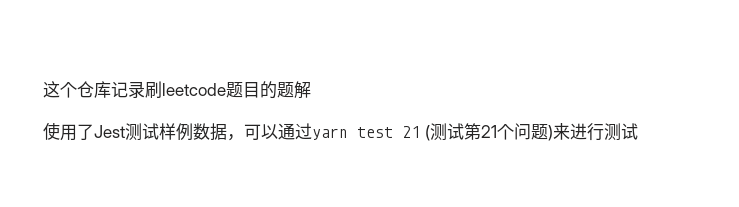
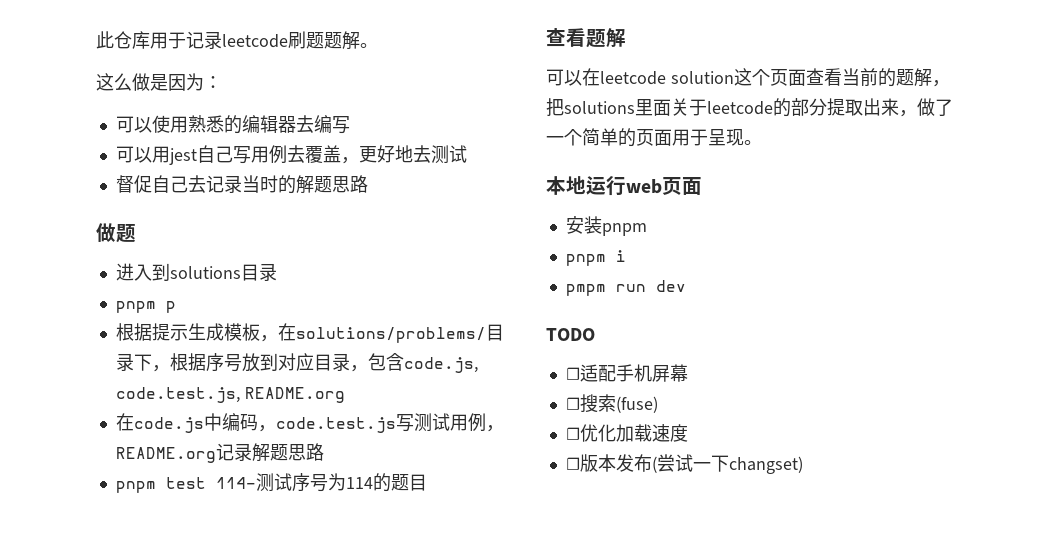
- 这个仓库记录刷leetcode题目的题解
- 使用了Jest测试样例数据，可以通过yarn test 21 (测试第21个问题)来进行测试
+ 此仓库用于记录leetcode刷题题解。
+ 这么做是因为：
+ 可以使用熟悉的编辑器去编写
+ 可以用jest自己写用例去覆盖，更好地去测试
+ 督促自己去记录当时的解题思路
+ 做题
+ 进入到solutions目录
+ pnpm p
+ 根据提示生成模板，在solutions/problems/目录下，根据序号放到对应目录，包含code.js, code.test.js, README.org
+ 在code.js中编码，code.test.js写测试用例，README.org记录解题思路
+ pnpm test 114-测试序号为114的题目
+ 查看题解
+ 可以在leetcode solution这个页面查看当前的题解，把solutions里面关于leetcode的部分提取出来，做了一个简单的页面用于呈现。
+ 本地运行web页面
+ 安装pnpm
+ pnpm i
+ pmpm run dev
+ TODO
+ ☐适配手机屏幕
+ ☐搜索(fuse)
+ ☐优化加载速度
+ ☐版本发布(尝试一下changset)

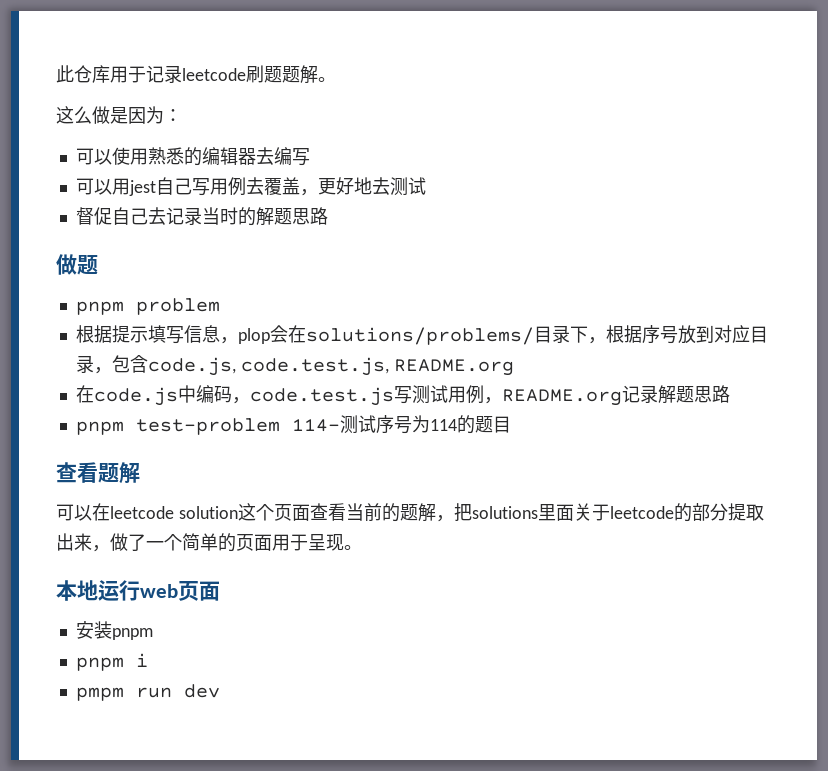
- 进入到solutions目录
- pnpm p
+ pnpm problem
- 根据提示生成模板，在solutions/problems/目录下，根据序号放到对应目录，包含code.js, code.test.js, README.org
+ 根据提示填写信息，plop会在solutions/problems/目录下，根据序号放到对应目录，包含code.js, code.test.js, README.org
- pnpm test 114-测试序号为114的题目
+ pnpm test-problem 114-测试序号为114的题目
- TODO
- ☐适配手机屏幕
- ☐搜索(fuse)
- ☐优化加载速度
- ☐版本发布(尝试一下changset)

